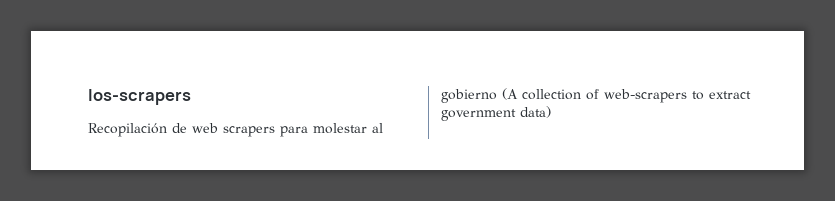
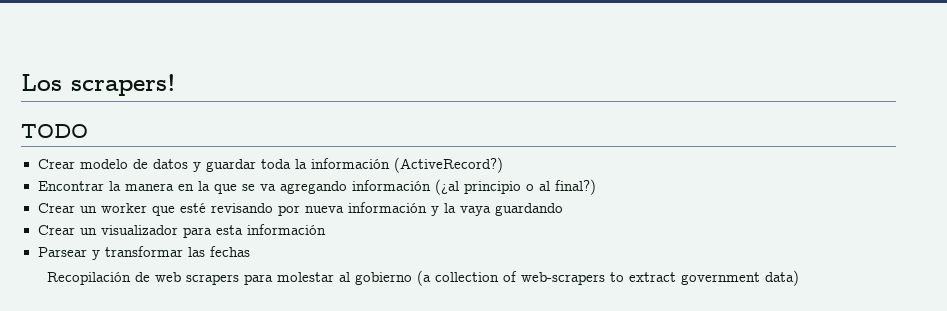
- los-scrapers
+ Los scrapers!
+ TODO
+ Crear modelo de datos y guardar toda la información (ActiveRecord?)
+ Encontrar la manera en la que se va agregando información (¿al principio o al final?)
+ Crear un worker que esté revisando por nueva información y la vaya guardando
+ Crear un visualizador para esta información
+ Parsear y transformar las fechas
- Recopilación de web scrapers para molestar al gobierno (A collection of web-scrapers to extract government data)
+ Recopilación de web scrapers para molestar al gobierno (a collection of web-scrapers to extract government data)

